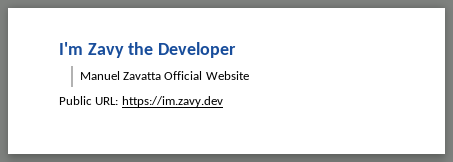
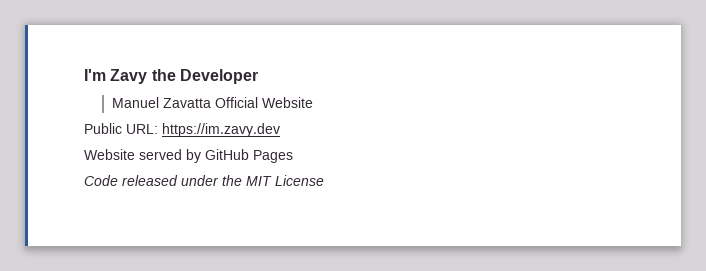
+ Website served by GitHub Pages
+ Code released under the MIT License

